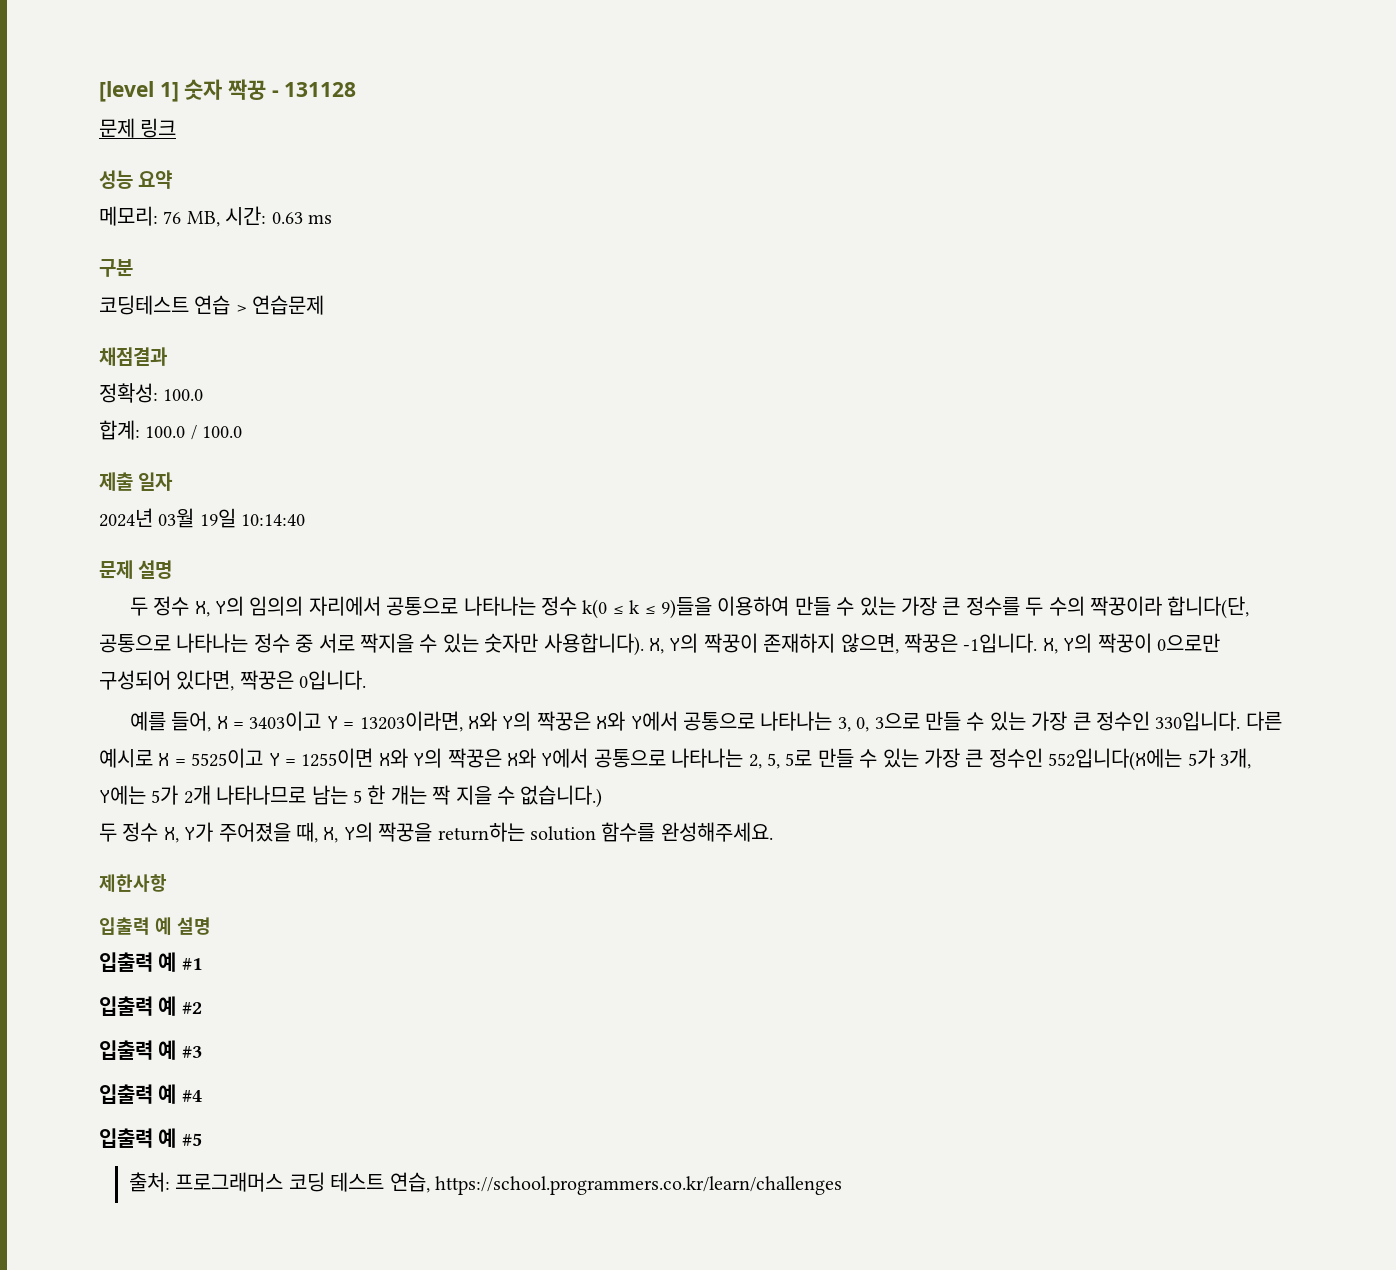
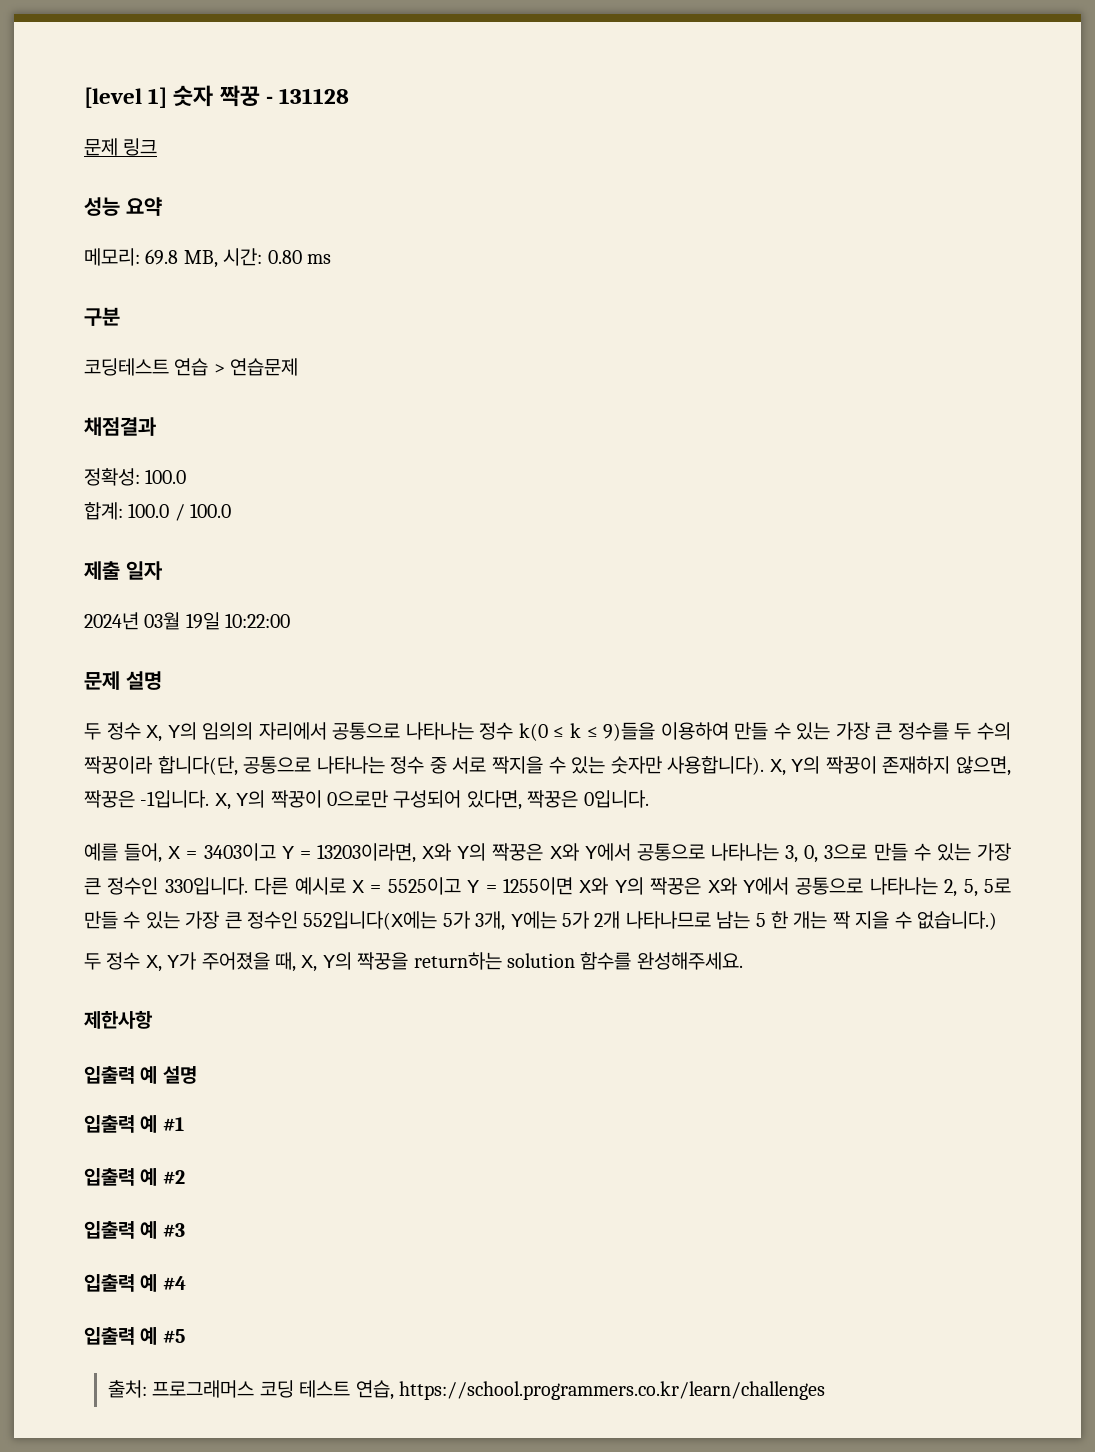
- 메모리: 76 MB, 시간: 0.63 ms
+ 메모리: 69.8 MB, 시간: 0.80 ms
- 2024년 03월 19일 10:14:40
+ 2024년 03월 19일 10:22:00

